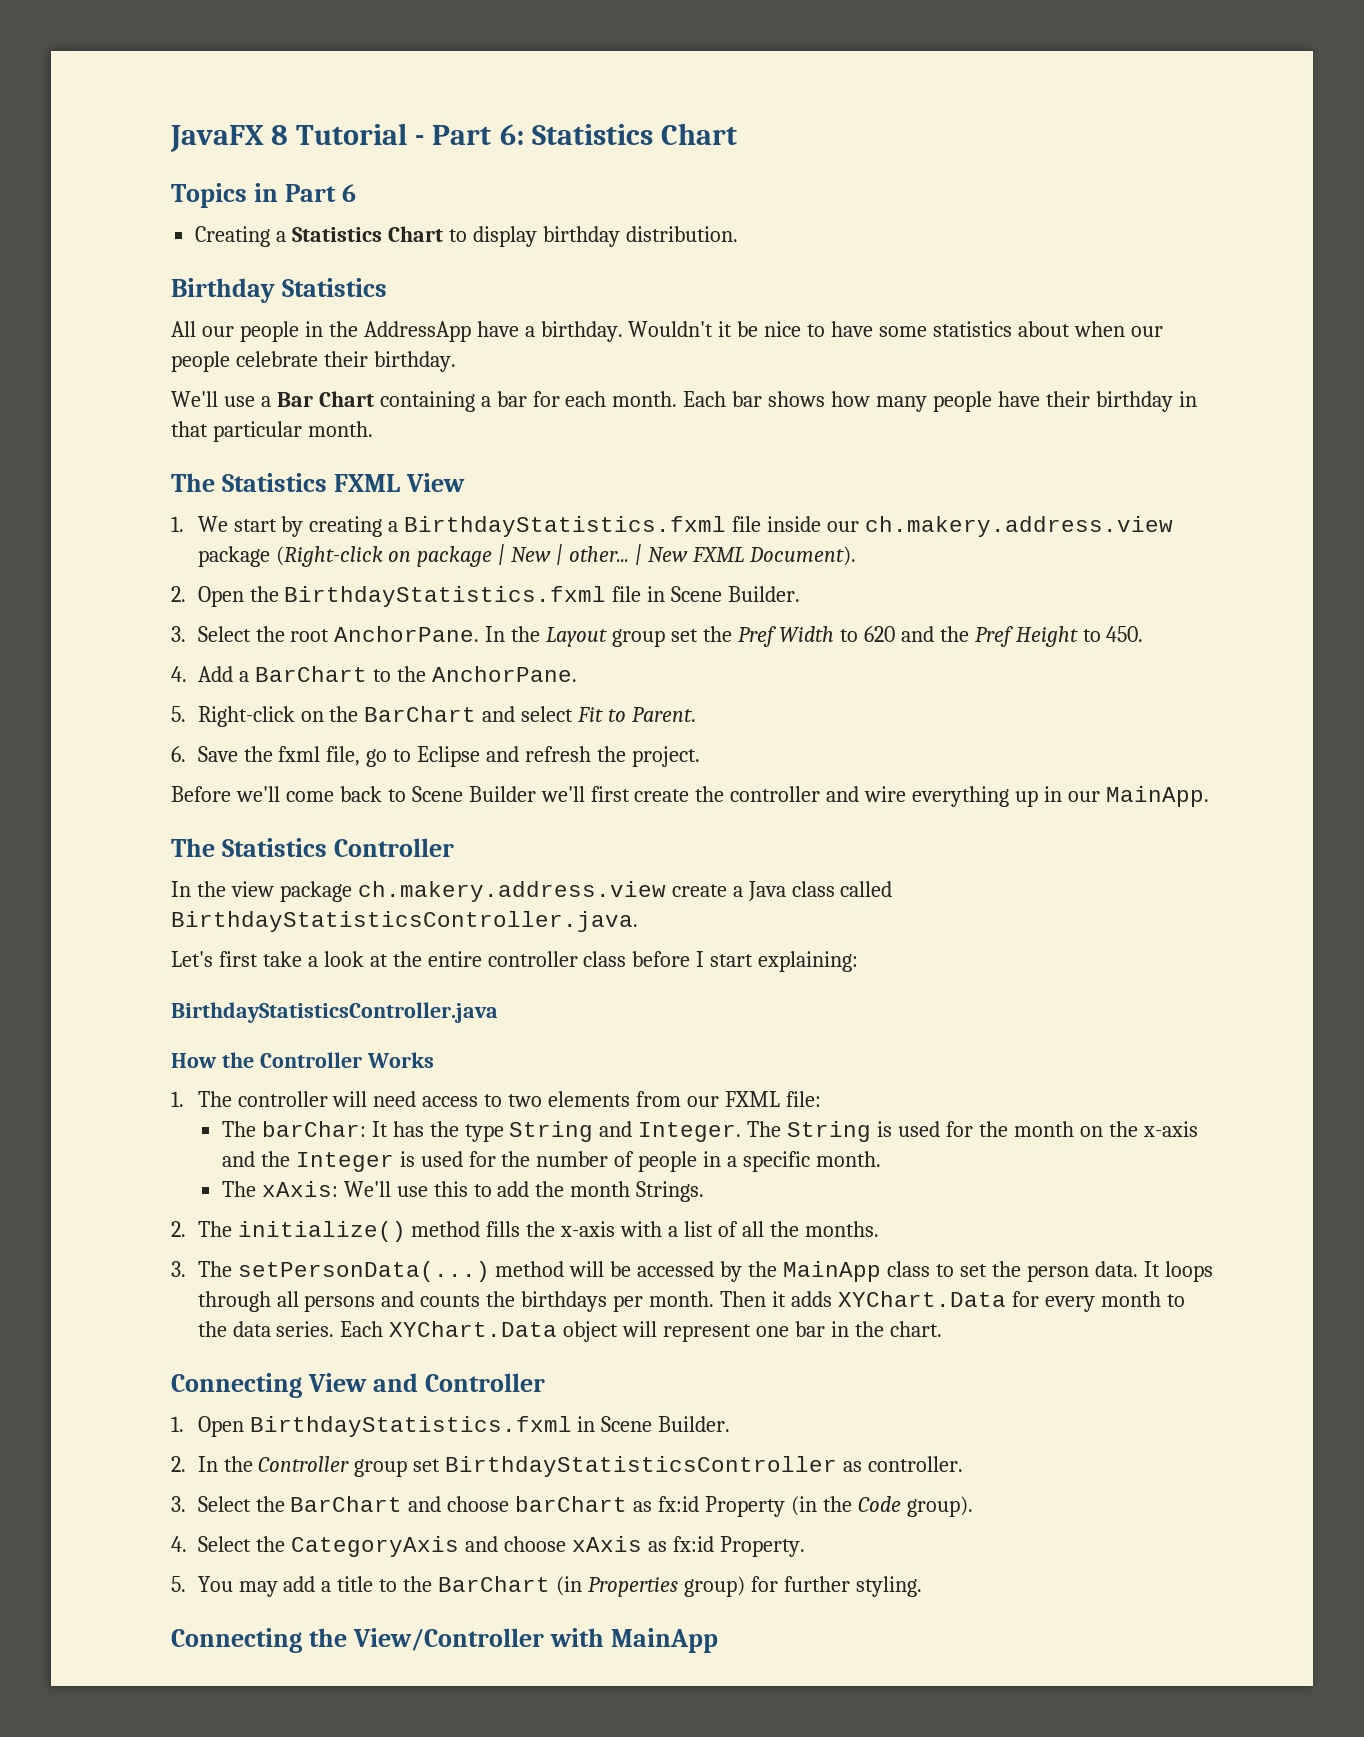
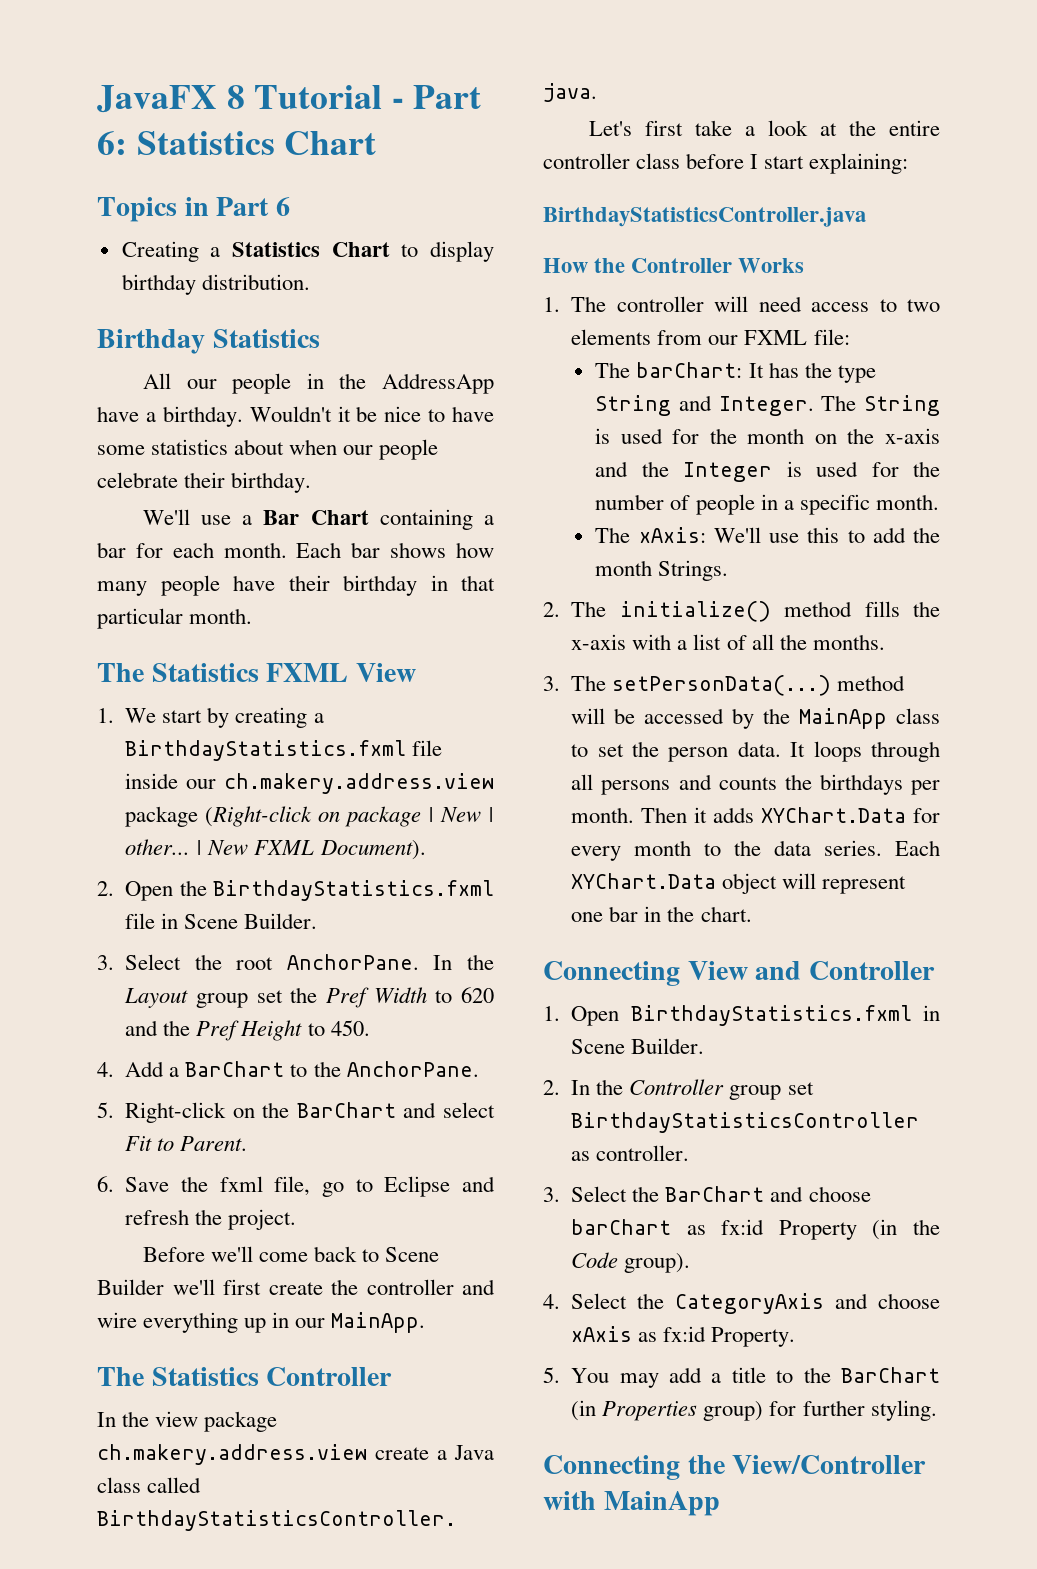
- The barChar: It has the type String and Integer.
+ The barChart: It has the type String and Integer.

